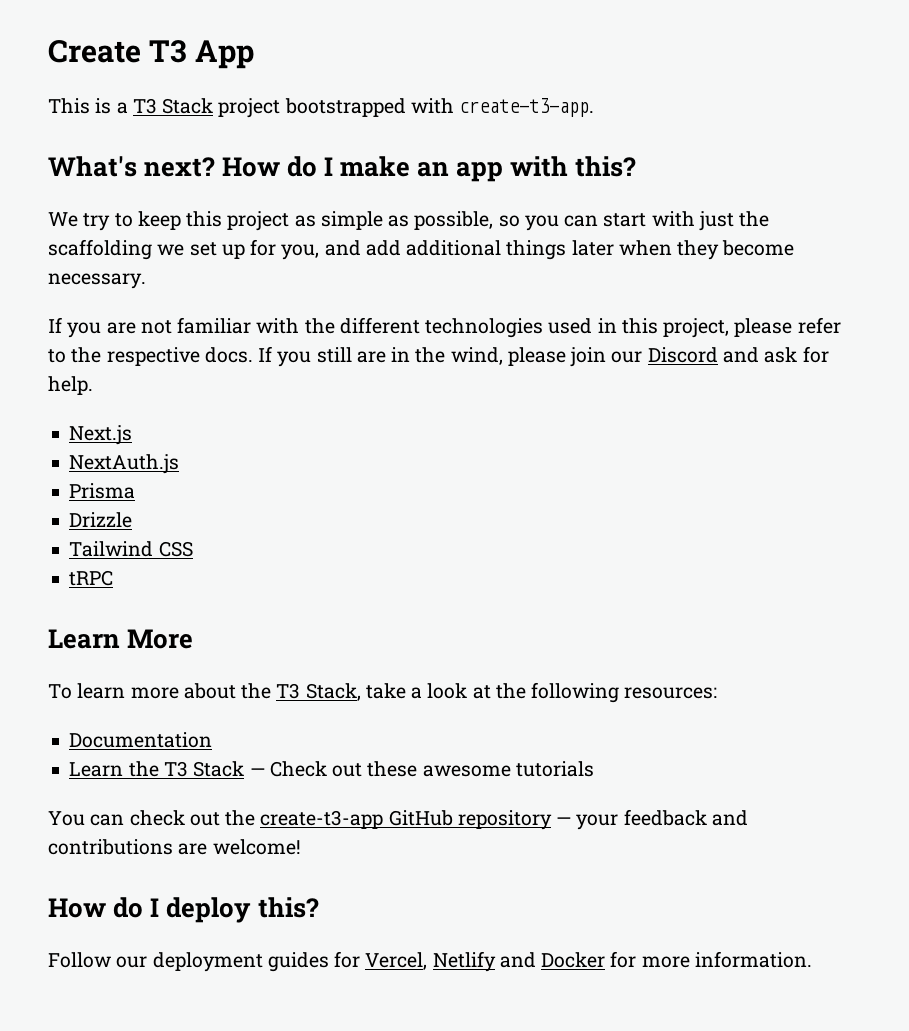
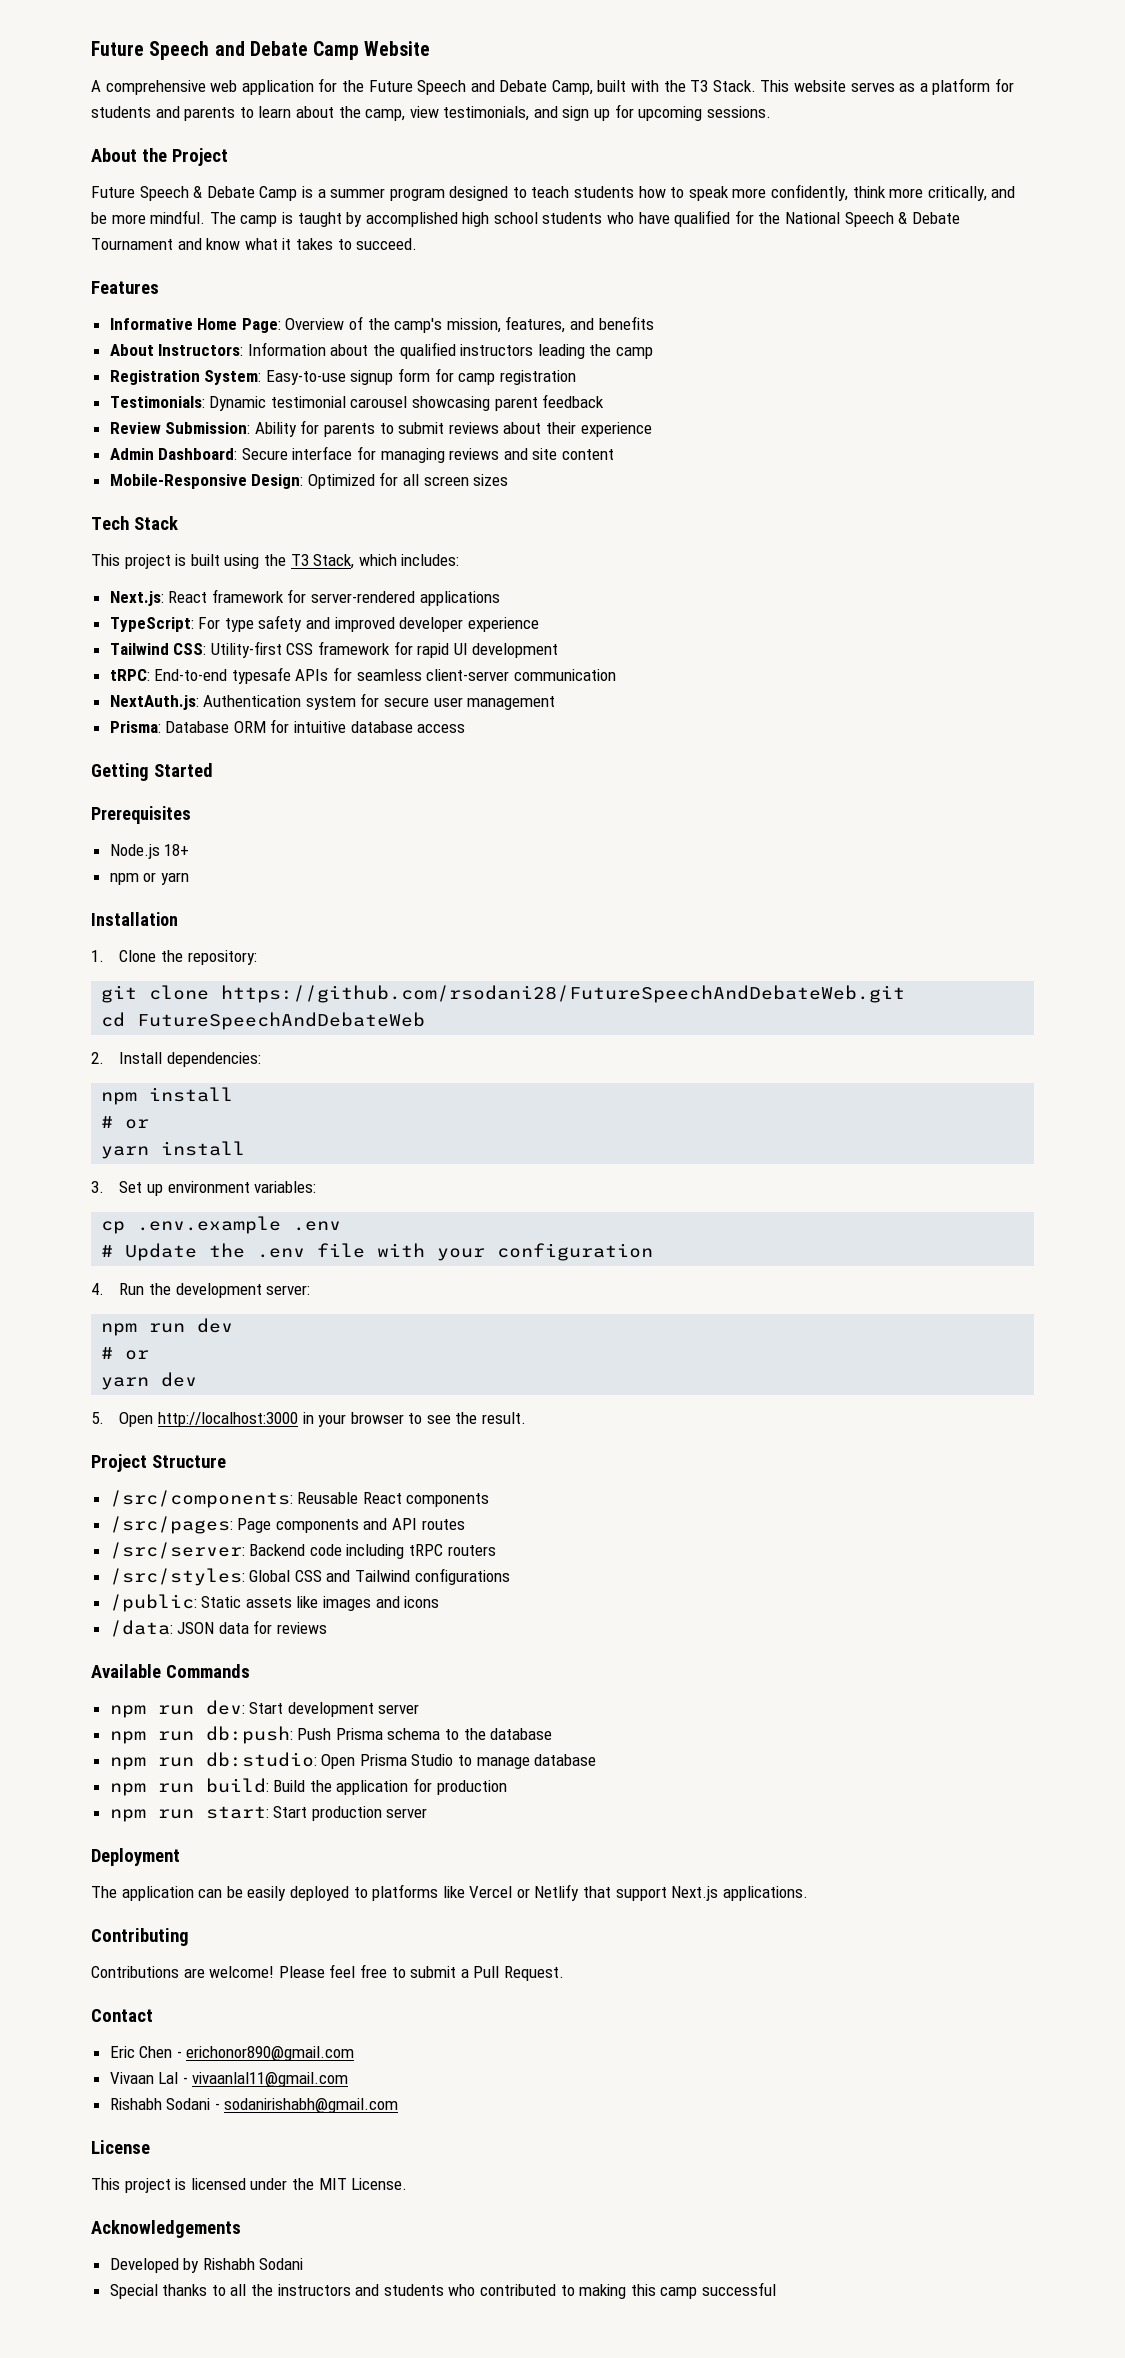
- Create T3 App
- This is a T3 Stack project bootstrapped with create-t3-app.
- What's next? How do I make an app with this?
- We try to keep this project as simple as possible, so you can start with just the scaffolding we set up for you, and add additional things later when they become necessary.
- If you are not familiar with the different technologies used in this project, please refer to the respective docs. If you still are in the wind, please join our Discord and ask for help.
- Next.js
- NextAuth.js
- Prisma
- Drizzle
- Tailwind CSS
- tRPC
- Learn More
- To learn more about the T3 Stack, take a look at the following resources:
- Documentation
- Learn the T3 Stack — Check out these awesome tutorials
- You can check out the create-t3-app GitHub repository — your feedback and contributions are welcome!
- How do I deploy this?
- Follow our deployment guides for Vercel, Netlify and Docker for more information.
+ Future Speech and Debate Camp Website
+ A comprehensive web application for the Future Speech and Debate Camp, built with the T3 Stack. This website serves as a platform for students and parents to learn about the camp, view testimonials, and sign up for upcoming sessions.
+ About the Project
+ Future Speech & Debate Camp is a summer program designed to teach students how to speak more confidently, think more critically, and be more mindful. The camp is taught by accomplished high school students who have qualified for the National Speech & Debate Tournament and know what it takes to succeed.
+ Features
+ Informative Home Page: Overview of the camp's mission, features, and benefits
+ About Instructors: Information about the qualified instructors leading the camp
+ Registration System: Easy-to-use signup form for camp registration
+ Testimonials: Dynamic testimonial carousel showcasing parent feedback
+ Review Submission: Ability for parents to submit reviews about their experience
+ Admin Dashboard: Secure interface for managing reviews and site content
+ Mobile-Responsive Design: Optimized for all screen sizes
+ Tech Stack
+ This project is built using the T3 Stack, which includes:
+ Next.js: React framework for server-rendered applications
+ TypeScript: For type safety and improved developer experience
+ Tailwind CSS: Utility-first CSS framework for rapid UI development
+ tRPC: End-to-end typesafe APIs for seamless client-server communication
+ NextAuth.js: Authentication system for secure user management
+ Prisma: Database ORM for intuitive database access
+ Getting Started
+ Prerequisites
+ Node.js 18+
+ npm or yarn
+ Installation
+ 1. Clone the repository:
+ git clone https://github.com/rsodani28/FutureSpeechAndDebateWeb.git
+ cd FutureSpeechAndDebateWeb
+ 2. Install dependencies:
+ npm install
+ # or
+ yarn install
+ 3. Set up environment variables:
+ cp .env.example .env
+ # Update the .env file with your configuration
+ 4. Run the development server:
+ npm run dev
+ # or
+ yarn dev
+ 5. Open http://localhost:3000 in your browser to see the result.
+ Project Structure
+ /src/components: Reusable React components
+ /src/pages: Page components and API routes
+ /src/server: Backend code including tRPC routers
+ /src/styles: Global CSS and Tailwind configurations
+ /public: Static assets like images and icons
+ /data: JSON data for reviews
+ Available Commands
+ npm run dev: Start development server
+ npm run db:push: Push Prisma schema to the database
+ npm run db:studio: Open Prisma Studio to manage database
+ npm run build: Build the application for production
+ npm run start: Start production server
+ Deployment
+ The application can be easily deployed to platforms like Vercel or Netlify that support Next.js applications.
+ Contributing
+ Contributions are welcome! Please feel free to submit a Pull Request.
+ Contact
+ Eric Chen - erichonor890@gmail.com
+ Vivaan Lal - vivaanlal11@gmail.com
+ Rishabh Sodani - sodanirishabh@gmail.com
+ License
+ This project is licensed under the MIT License.
+ Acknowledgements
+ Developed by Rishabh Sodani
+ Special thanks to all the instructors and students who contributed to making this camp successful

